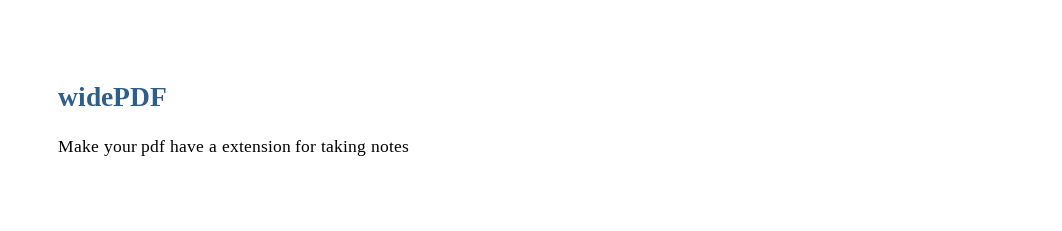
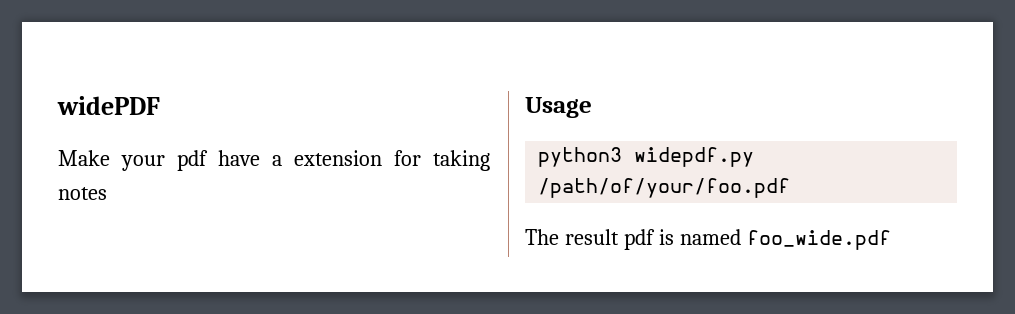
+ Usage
+ python3 widepdf.py /path/of/your/foo.pdf
+ The result pdf is named foo_wide.pdf

